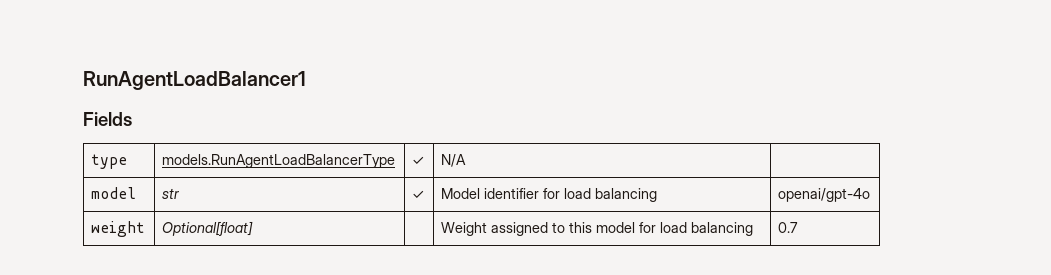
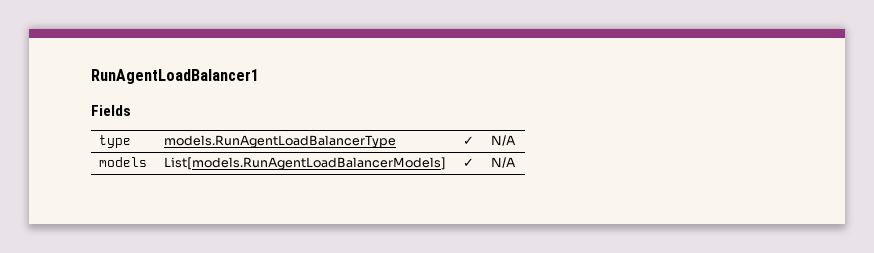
- type | models.RunAgentLoadBalancerType | ✓ | N/A |
- model | str | ✓ | Model identifier for load balancing | openai/gpt-4o
- weight | Optional[float] | | Weight assigned to this model for load balancing | 0.7
+ type | models.RunAgentLoadBalancerType | ✓ | N/A
+ models | List[models.RunAgentLoadBalancerModels] | ✓ | N/A

